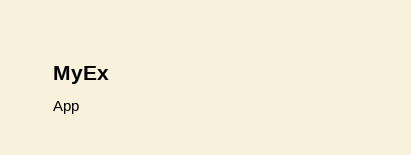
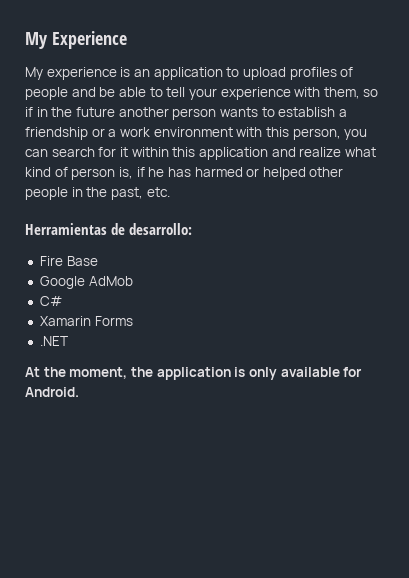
- MyEx
- App
+ My Experience
+ My experience is an application to upload profiles of people and be able to tell your experience with them, so if in the future another person wants to establish a friendship or a work environment with this person, you can search for it within this application and realize what kind of person is, if he has harmed or helped other people in the past, etc.
+ Herramientas de desarrollo:
+ Fire Base
+ Google AdMob
+ C#
+ Xamarin Forms
+ .NET
+ At the moment, the application is only available for Android.

